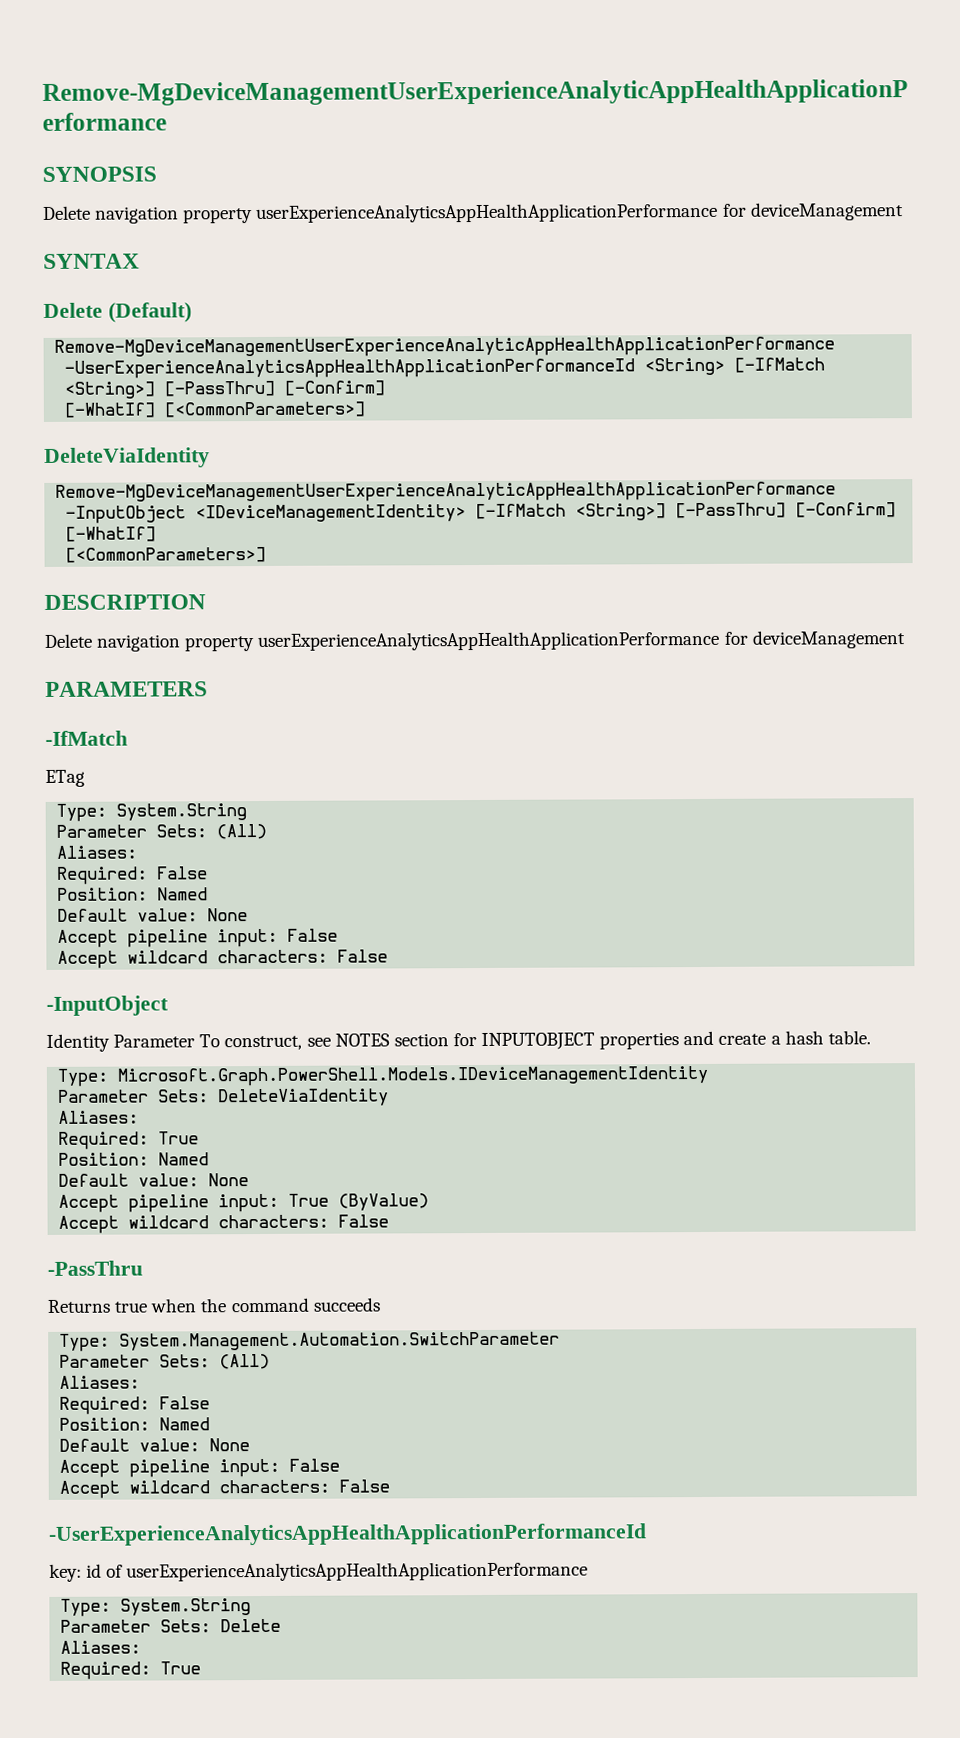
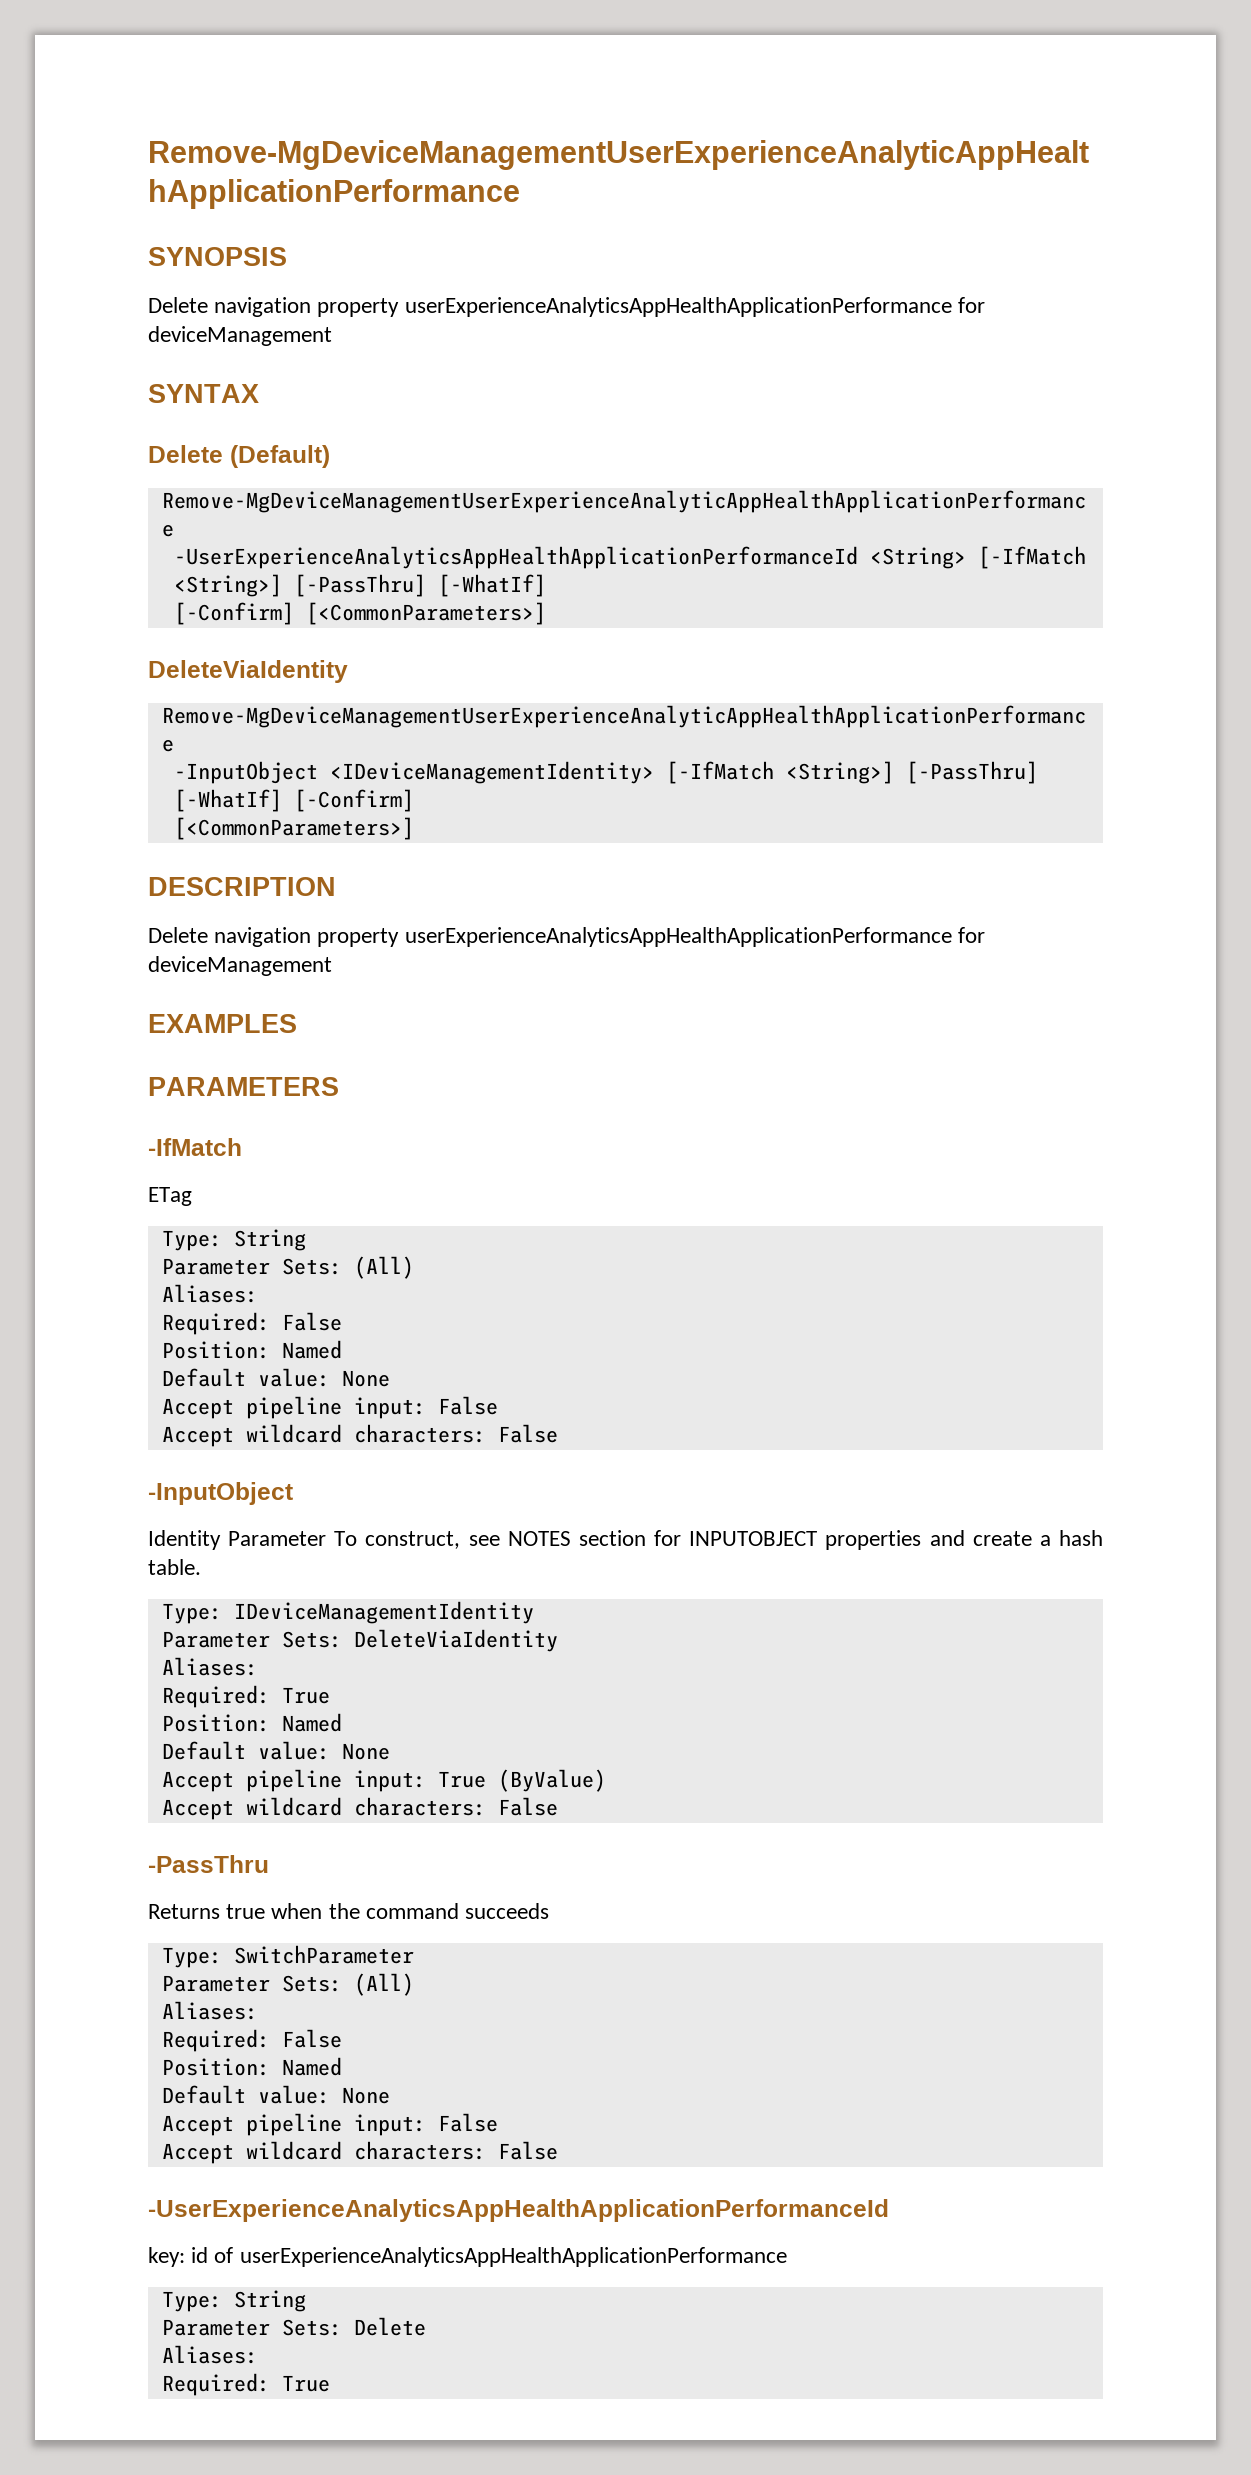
- -UserExperienceAnalyticsAppHealthApplicationPerformanceId <String> [-IfMatch <String>] [-PassThru] [-Confirm]
- [-WhatIf] [<CommonParameters>]
+ -UserExperienceAnalyticsAppHealthApplicationPerformanceId <String> [-IfMatch <String>] [-PassThru] [-WhatIf]
+ [-Confirm] [<CommonParameters>]
- -InputObject <IDeviceManagementIdentity> [-IfMatch <String>] [-PassThru] [-Confirm] [-WhatIf]
+ -InputObject <IDeviceManagementIdentity> [-IfMatch <String>] [-PassThru] [-WhatIf] [-Confirm]
+ EXAMPLES
  ETag
- Type: System.String
+ Type: String
- Type: Microsoft.Graph.PowerShell.Models.IDeviceManagementIdentity
+ Type: IDeviceManagementIdentity
- Type: System.Management.Automation.SwitchParameter
+ Type: SwitchParameter
  key: id of userExperienceAnalyticsAppHealthApplicationPerformance
- Type: System.String
+ Type: String

